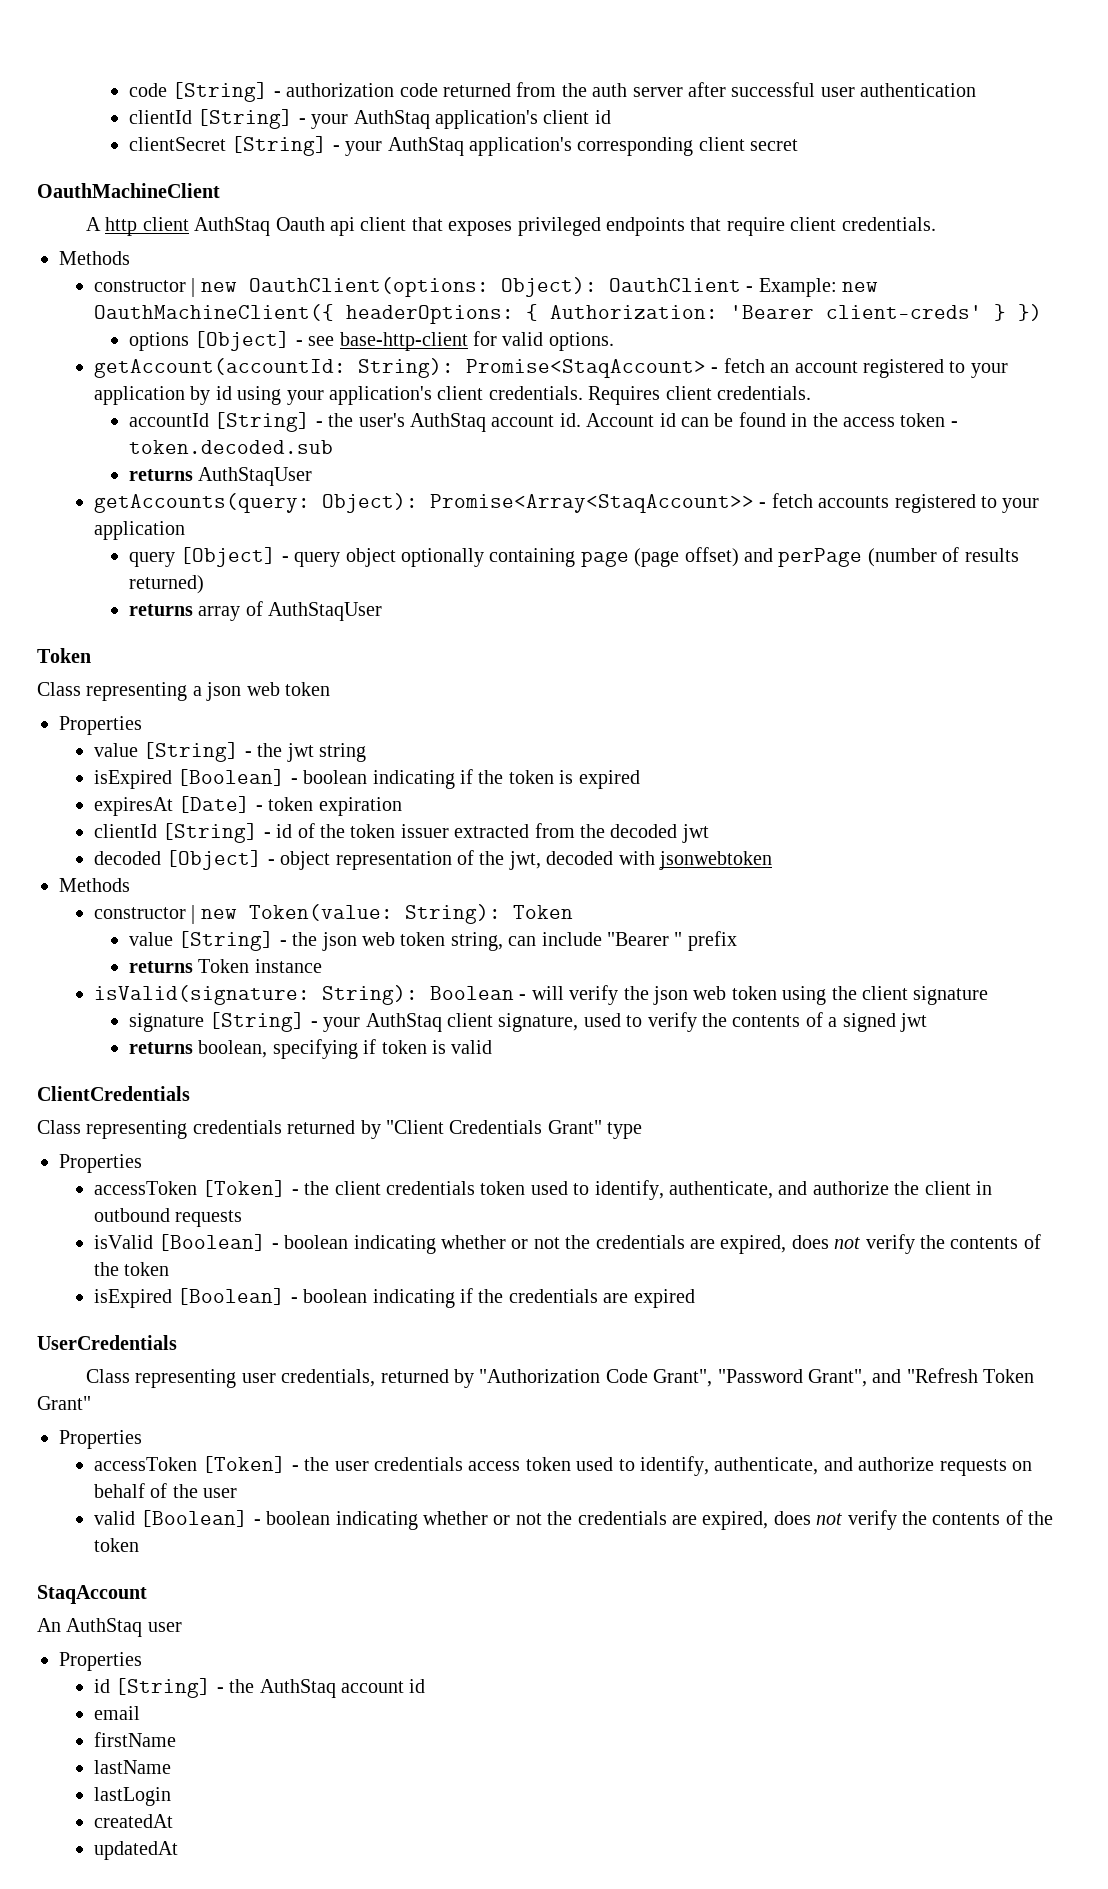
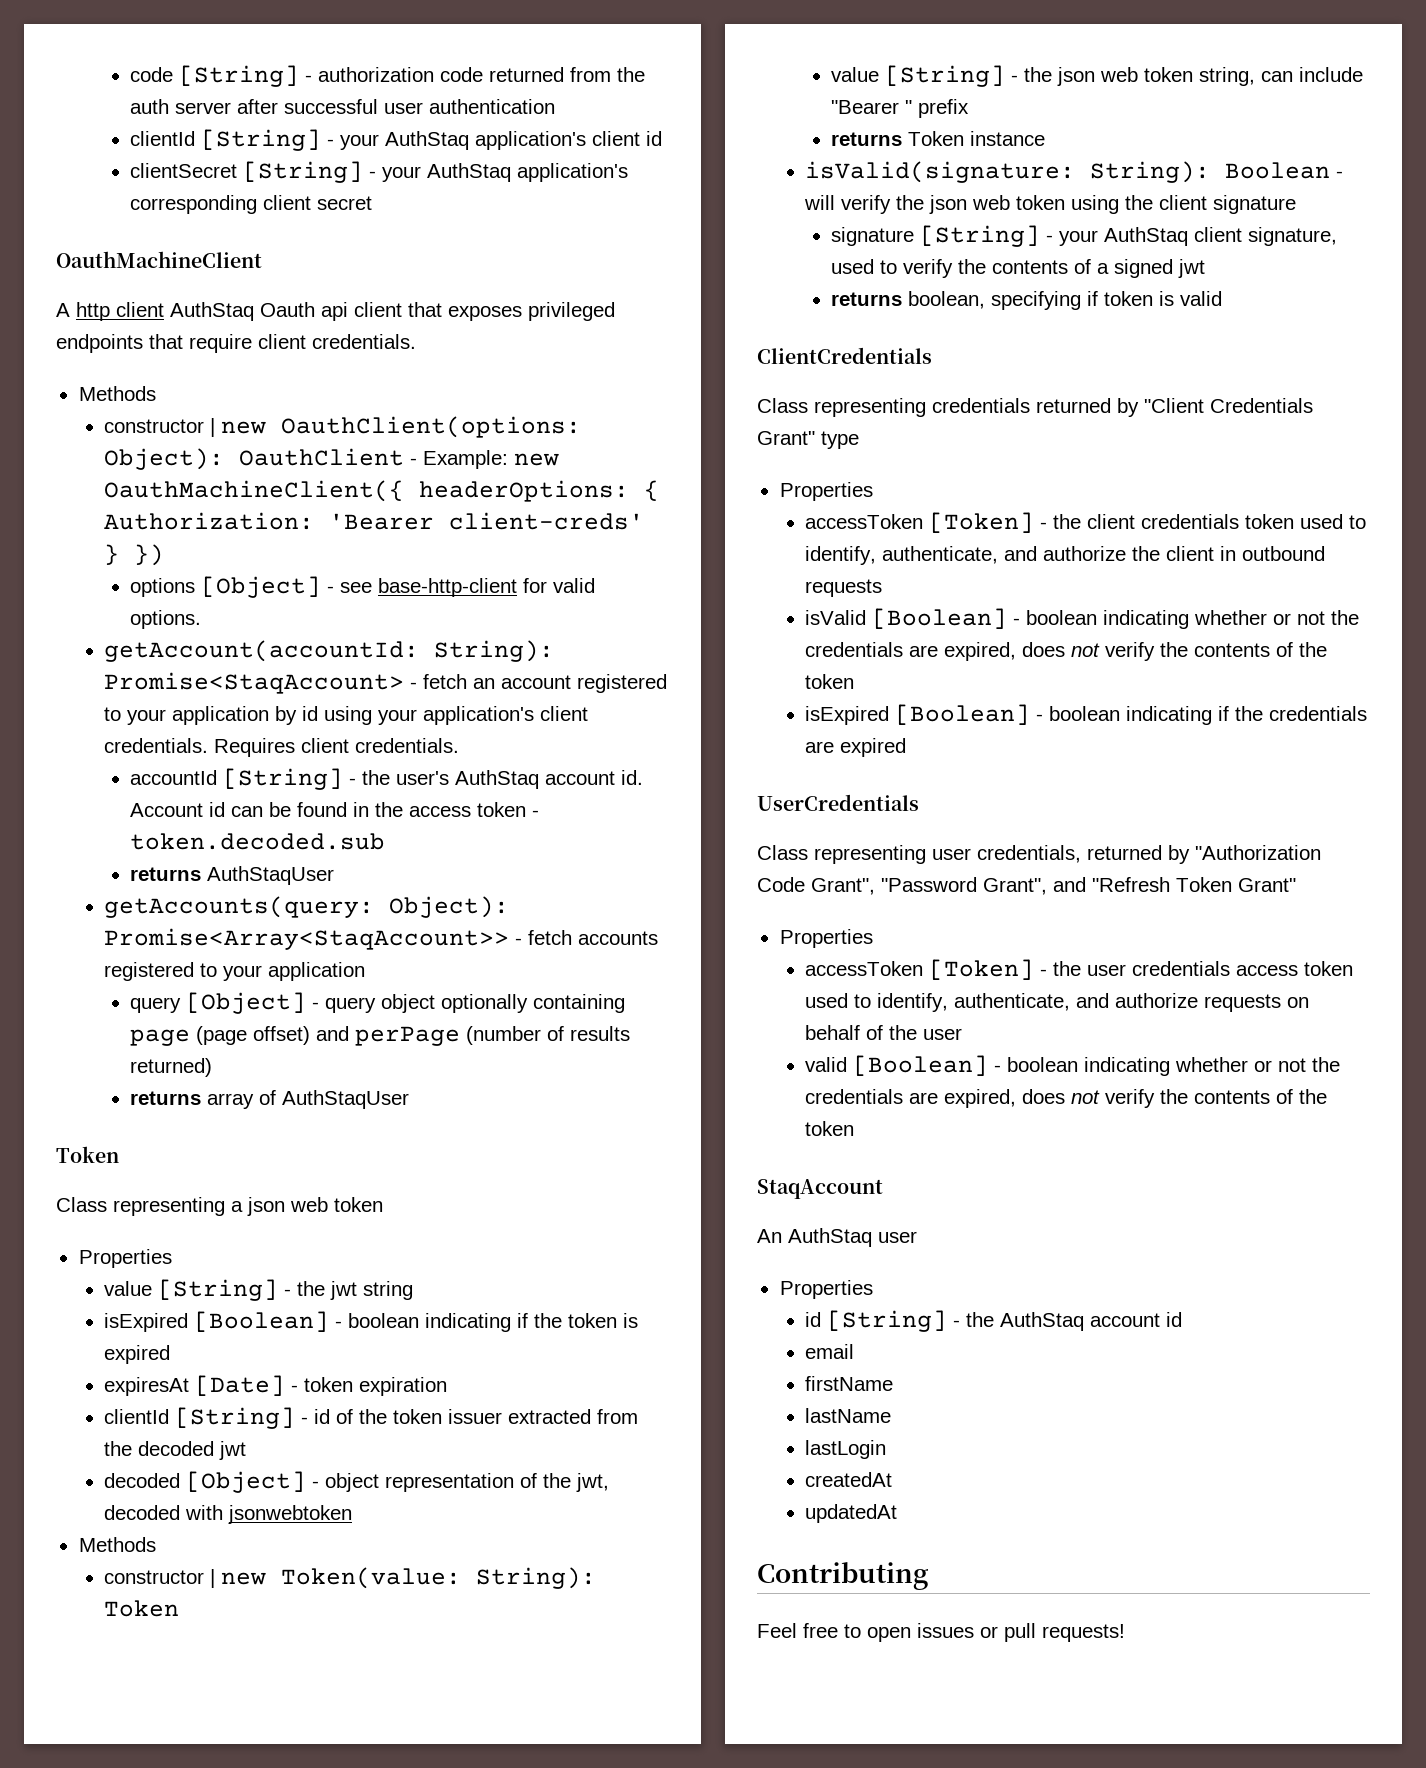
+ Contributing
+ Feel free to open issues or pull requests!

